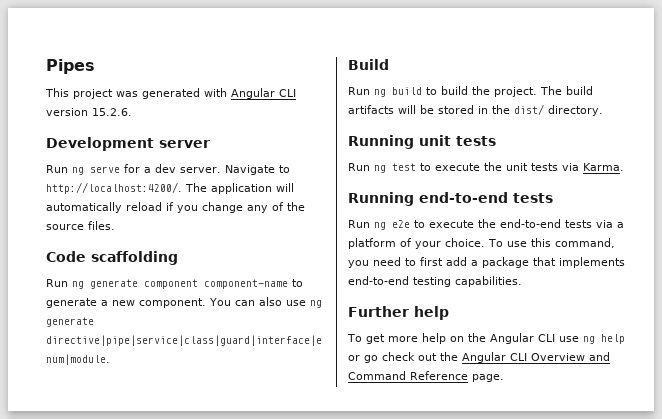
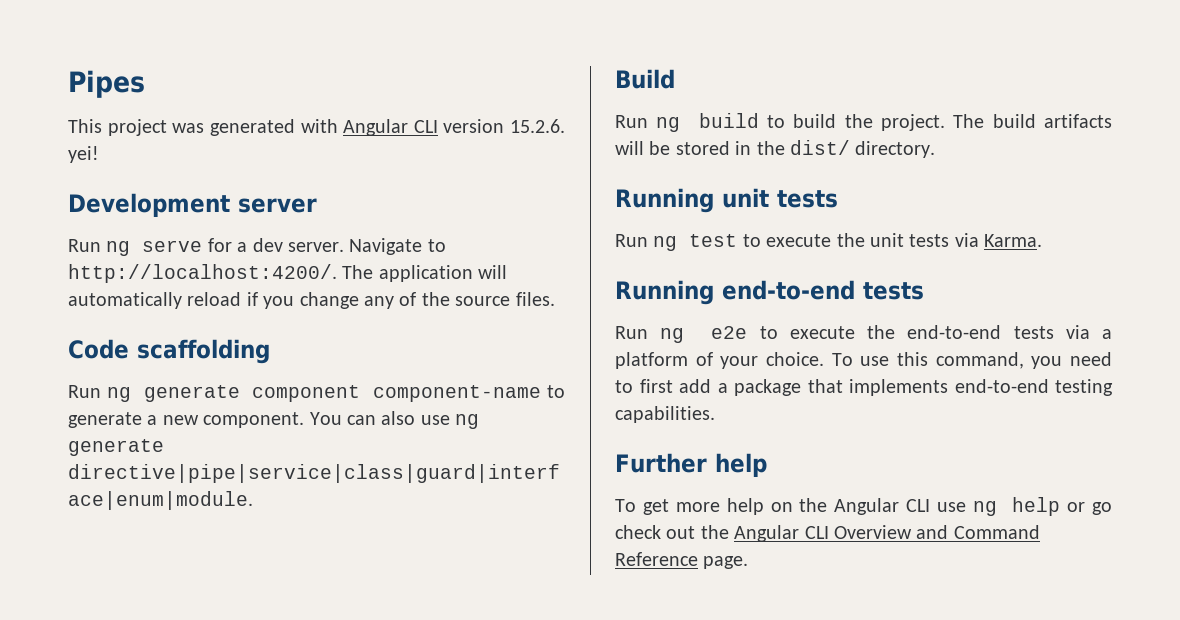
- This project was generated with Angular CLI version 15.2.6.
+ This project was generated with Angular CLI version 15.2.6. yei!

